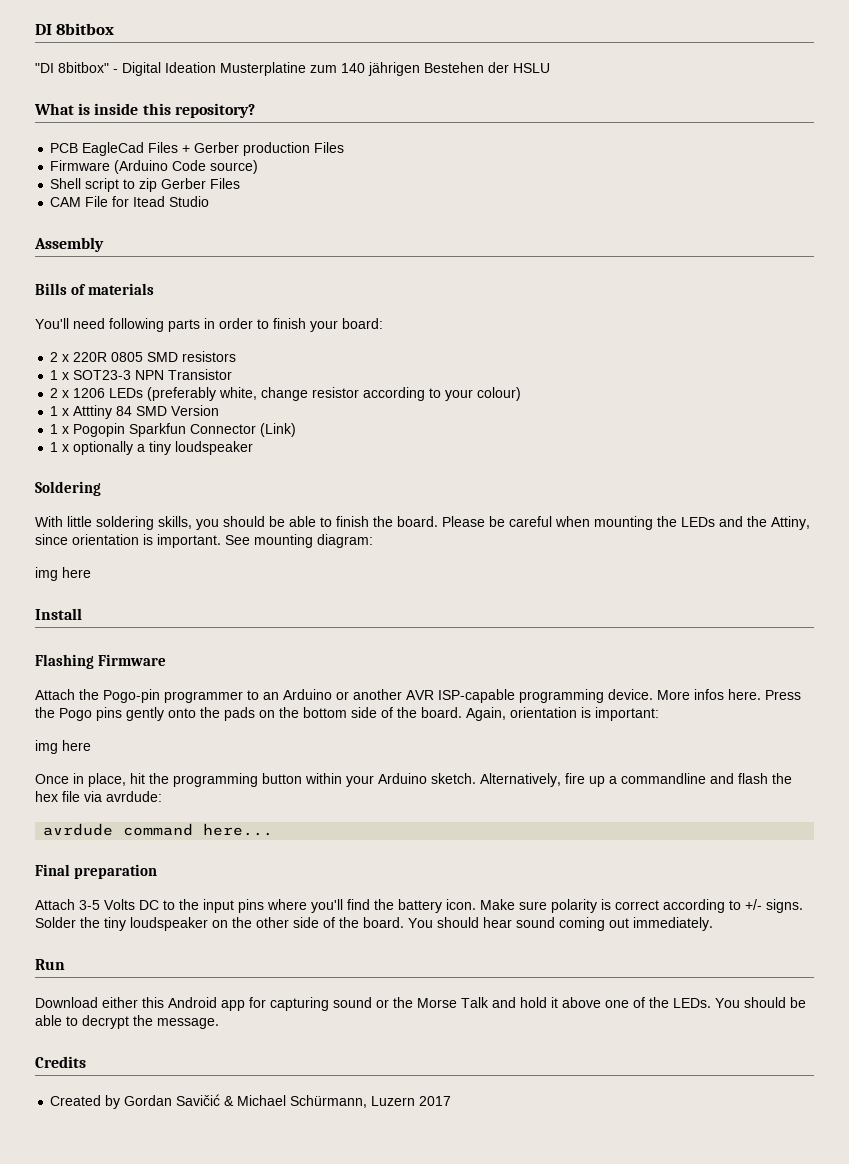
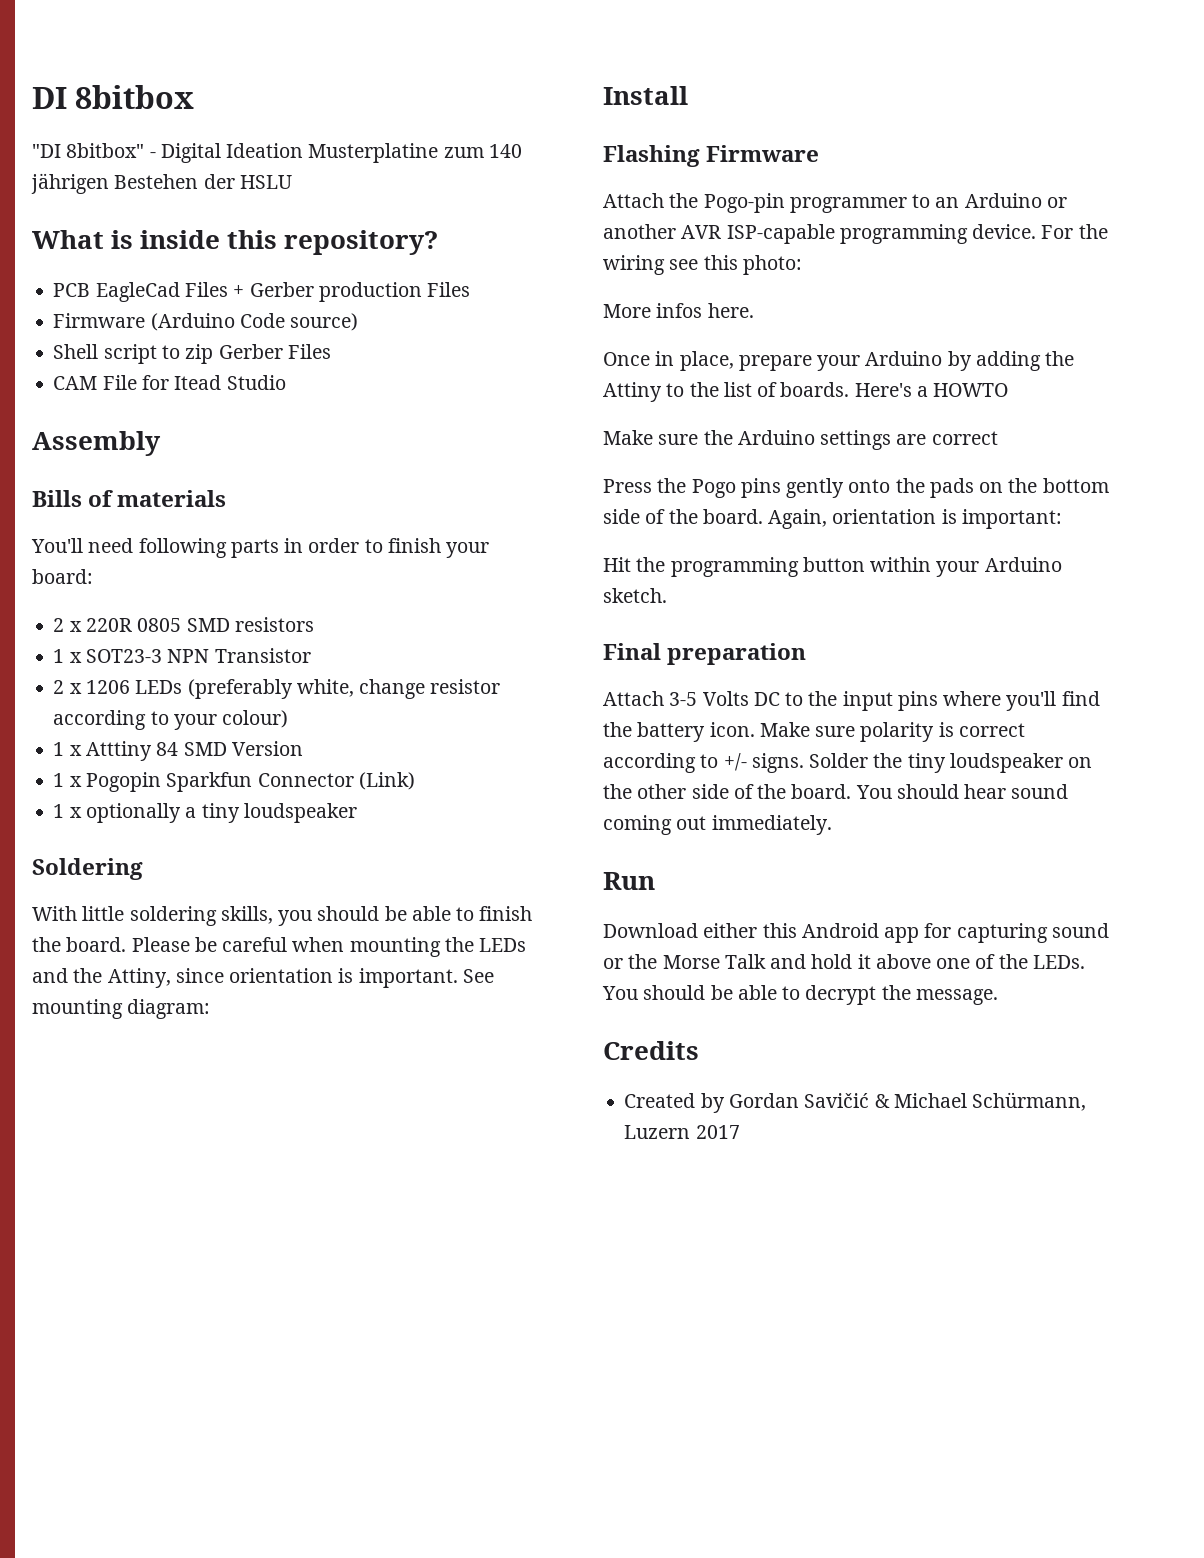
  See mounting diagram:
- img here
- More infos here. Press the Pogo pins gently onto the pads on the bottom side of the board.
+ For the wiring see this photo:
+ More infos here.
+ Once in place, prepare your Arduino by adding the Attiny to the list of boards. Here's a HOWTO
+ Make sure the Arduino settings are correct
+ Press the Pogo pins gently onto the pads on the bottom side of the board.
  Again, orientation is important:
- img here
- Once in place, hit the programming button within your Arduino sketch. Alternatively, fire up a commandline and flash the hex file via avrdude:
- avrdude command here...
+ Hit the programming button within your Arduino sketch.

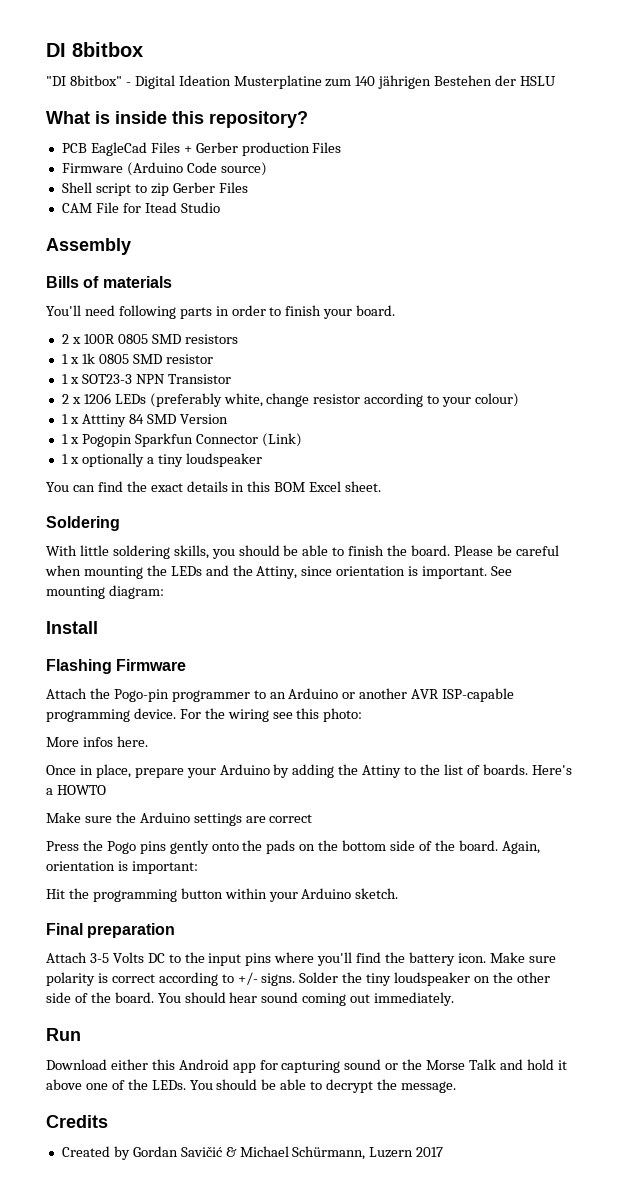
- You'll need following parts in order to finish your board:
- 2 x 220R 0805 SMD resistors
+ You'll need following parts in order to finish your board.
+ 2 x 100R 0805 SMD resistors
+ 1 x 1k 0805 SMD resistor
+ You can find the exact details in this BOM Excel sheet.

